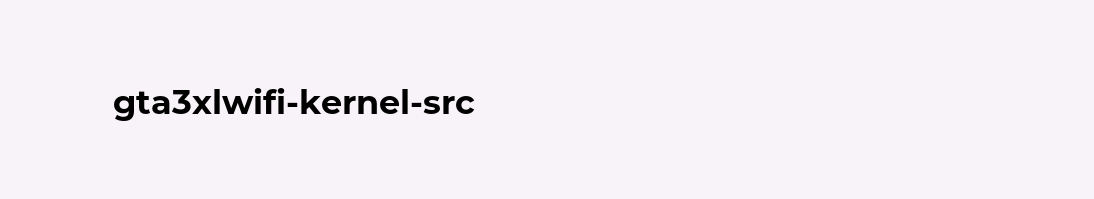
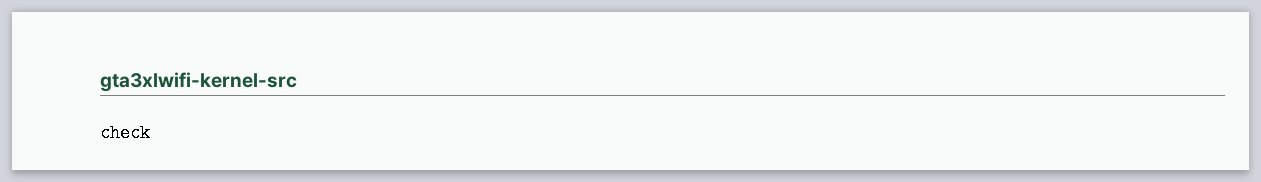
+ check

